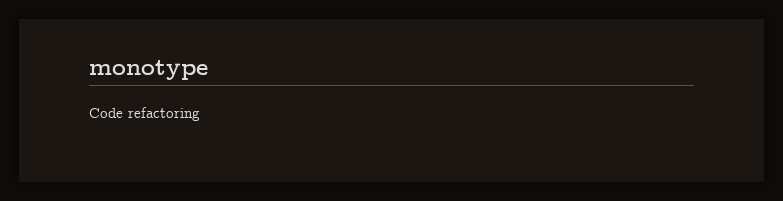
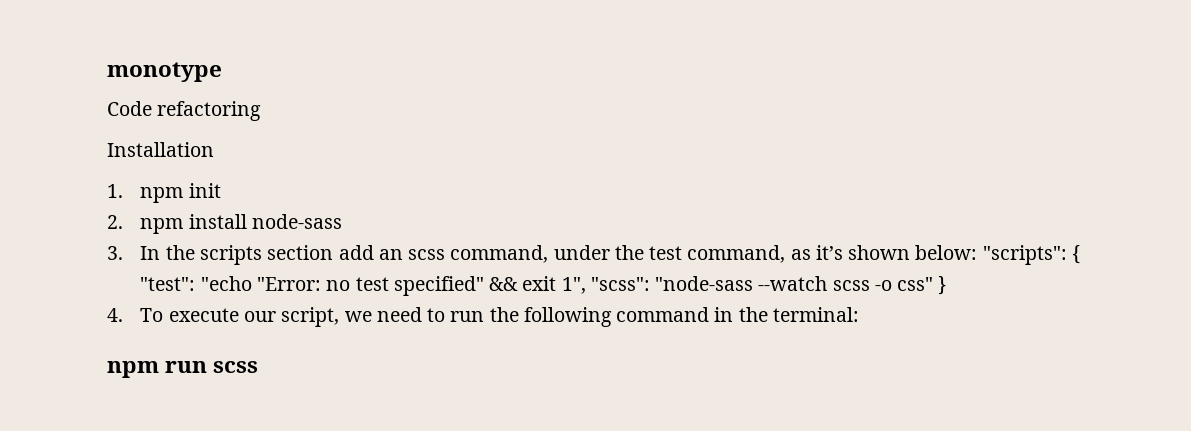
+ Installation
+ 1. npm init
+ 2. npm install node-sass
+ 3. In the scripts section add an scss command, under the test command, as it’s shown below: "scripts": { "test": "echo "Error: no test specified" && exit 1", "scss": "node-sass --watch scss -o css" }
+ 4. To execute our script, we need to run the following command in the terminal:
+ npm run scss

